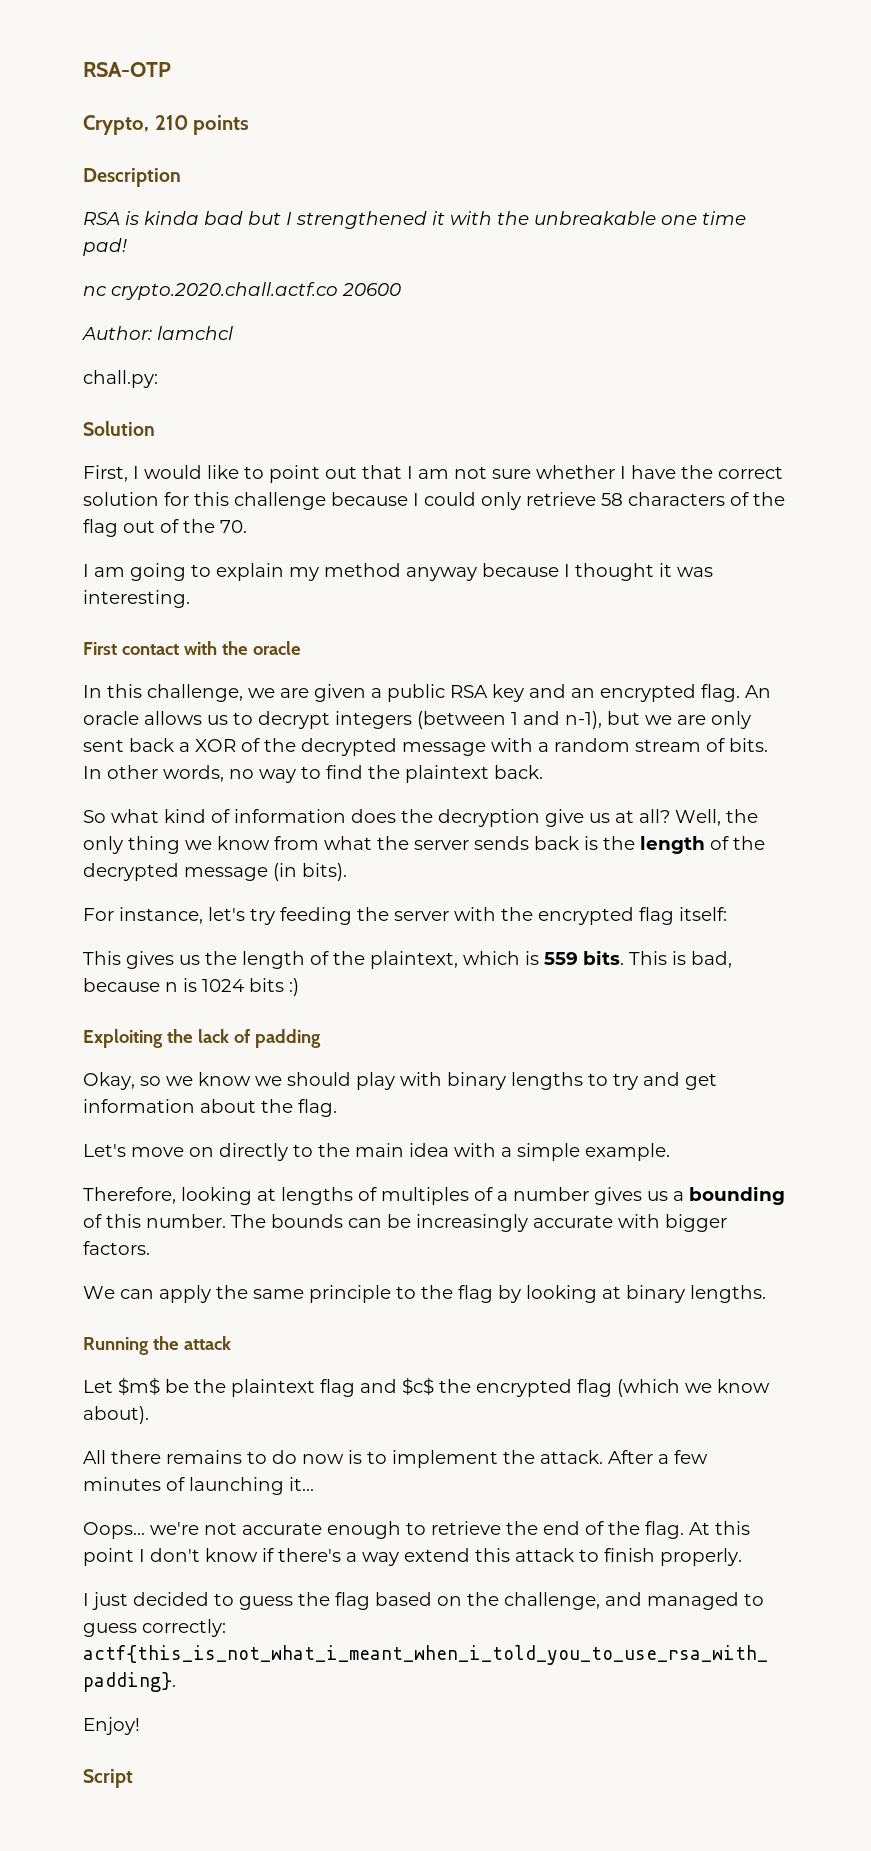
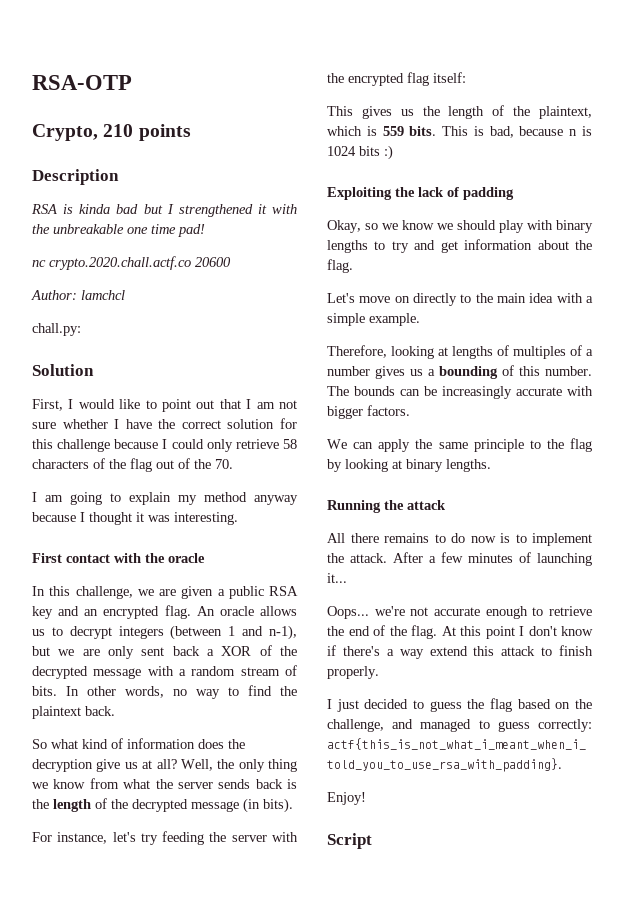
- Let $m$ be the plaintext flag and $c$ the encrypted flag (which we know about).

